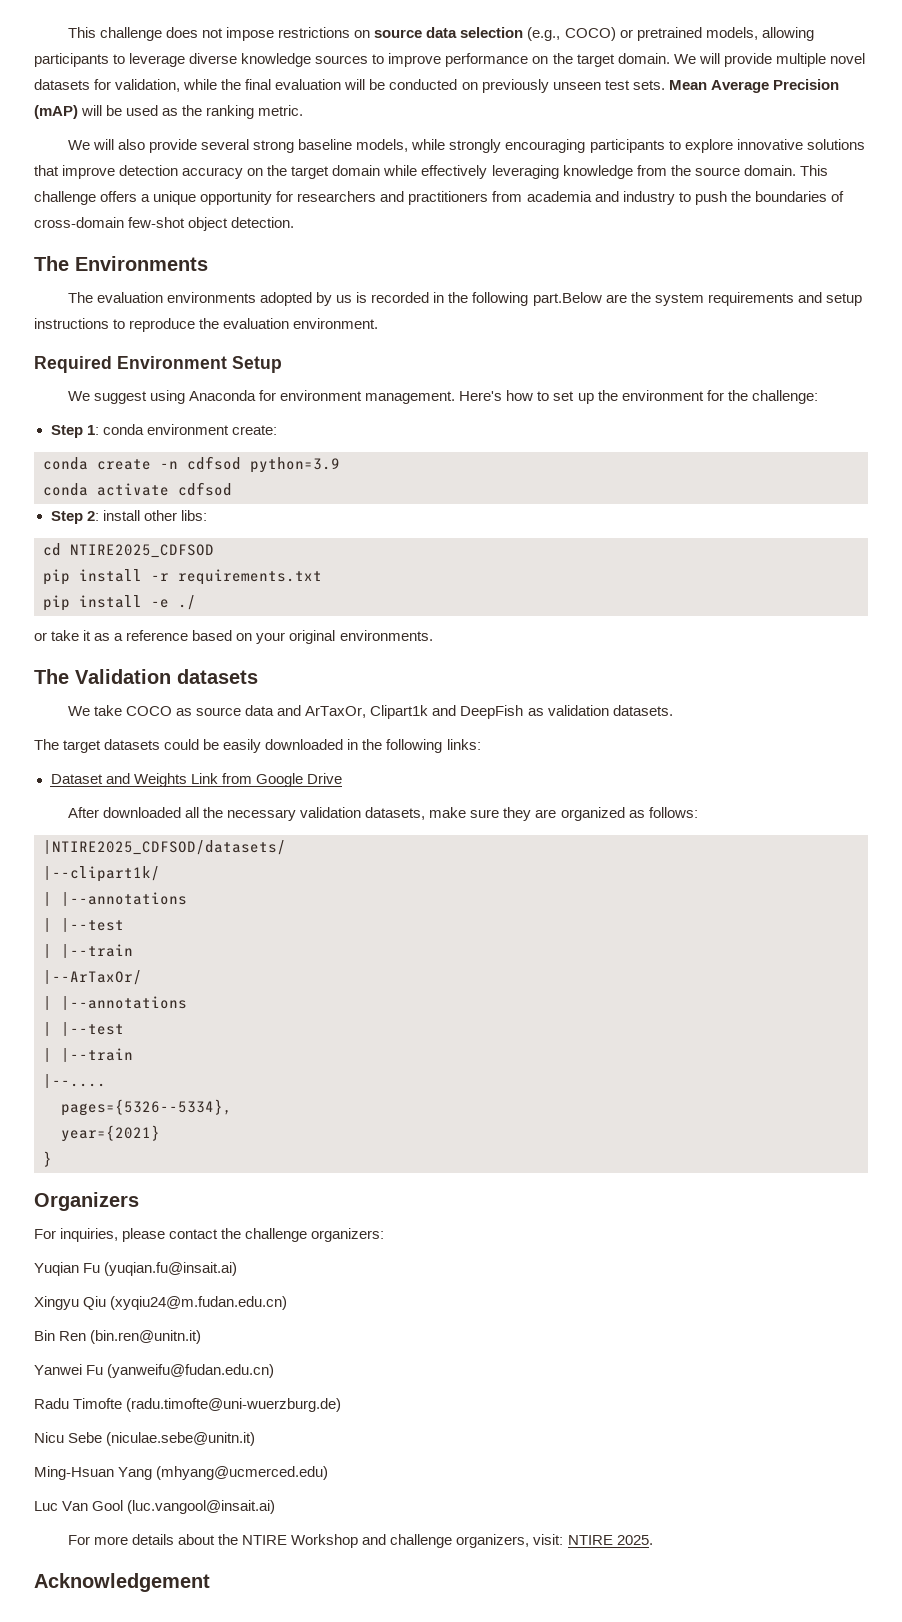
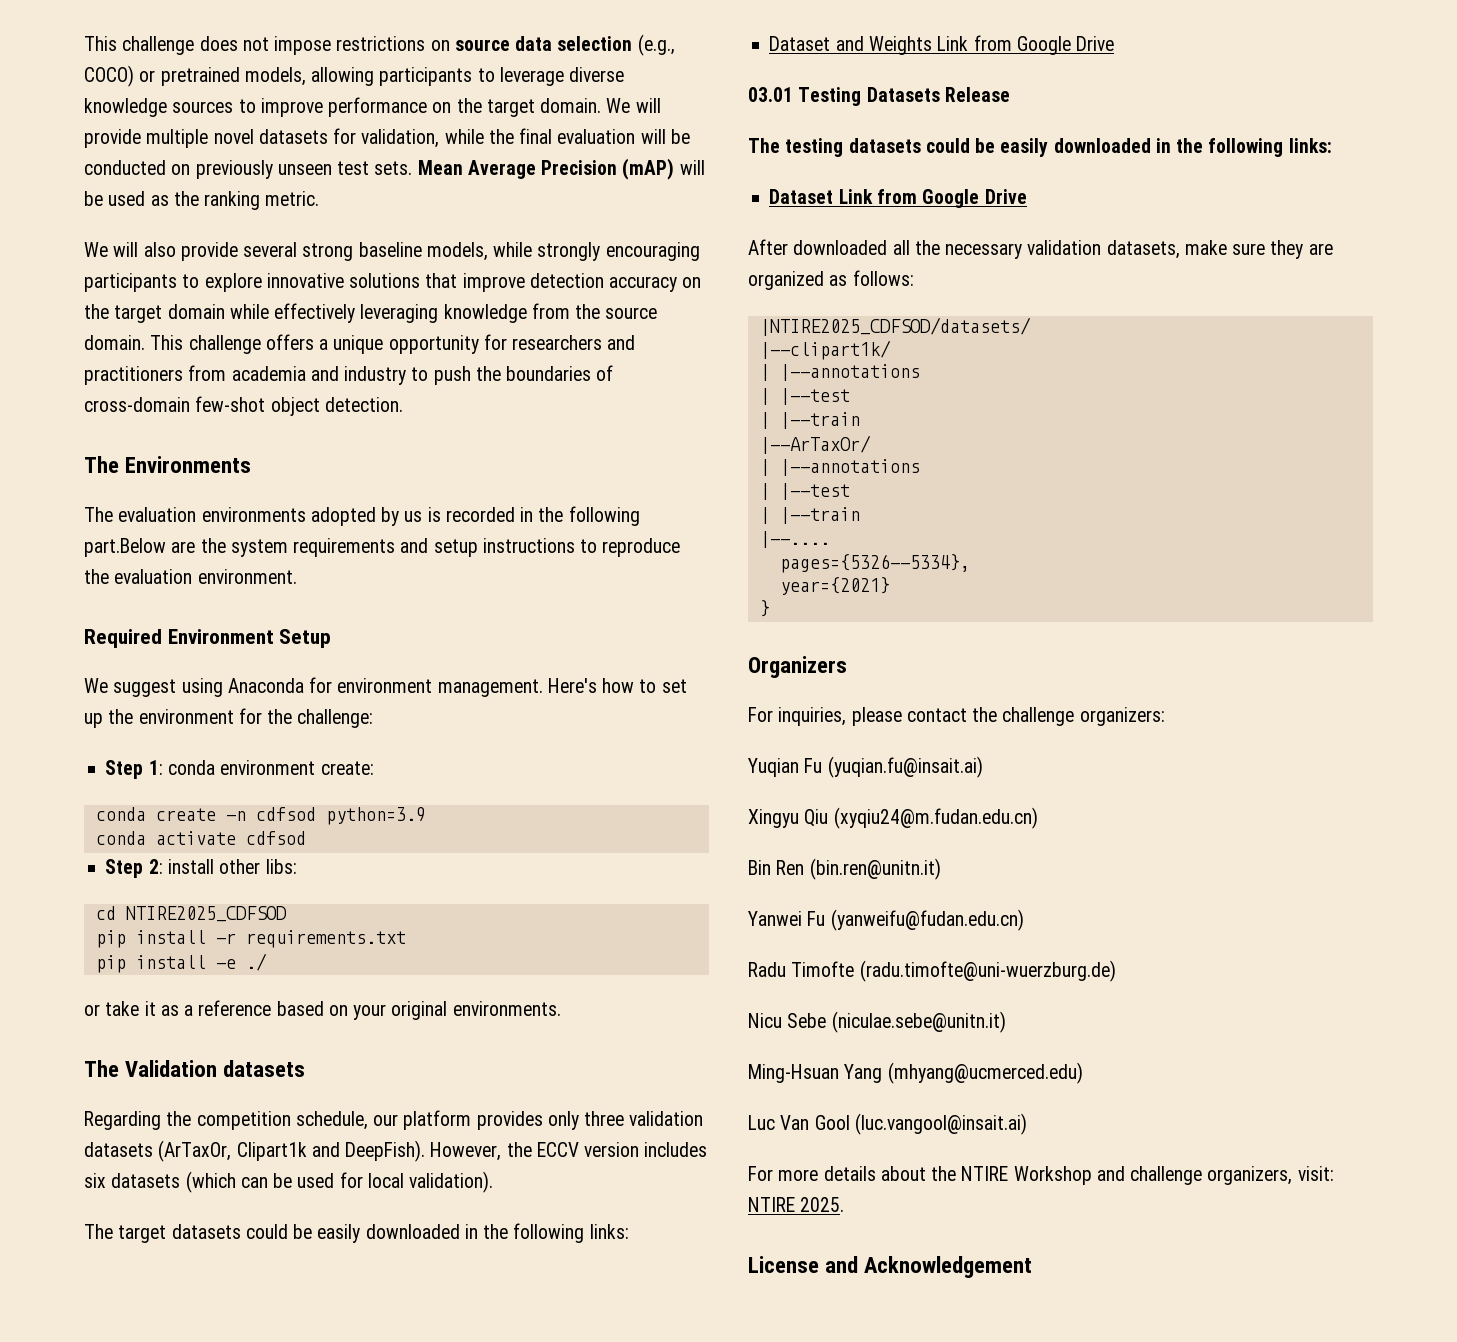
- We take COCO as source data and ArTaxOr, Clipart1k and DeepFish as validation datasets.
+ Regarding the competition schedule, our platform provides only three validation datasets (ArTaxOr, Clipart1k and DeepFish). However, the ECCV version includes six datasets (which can be used for local validation).
+ 03.01 Testing Datasets Release
+ The testing datasets could be easily downloaded in the following links:
+ Dataset Link from Google Drive
- Acknowledgement
+ License and Acknowledgement

